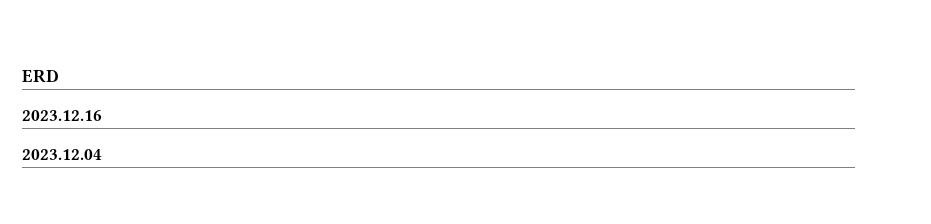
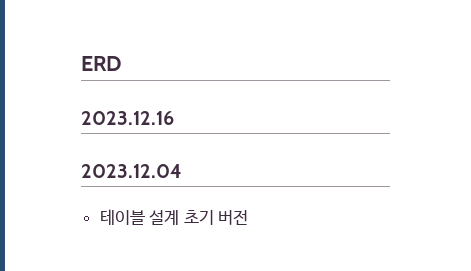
+ 테이블 설계 초기 버전

